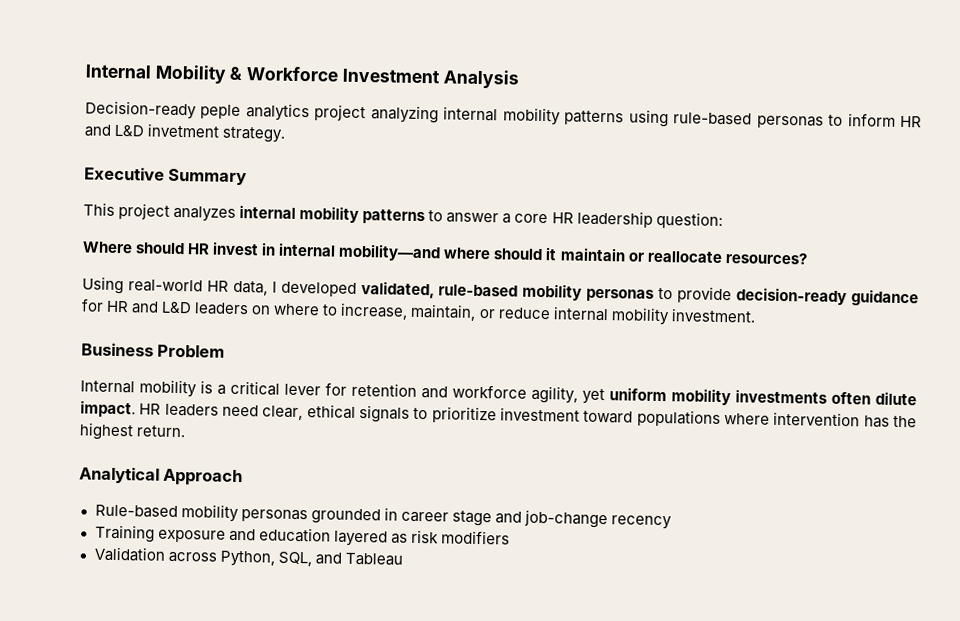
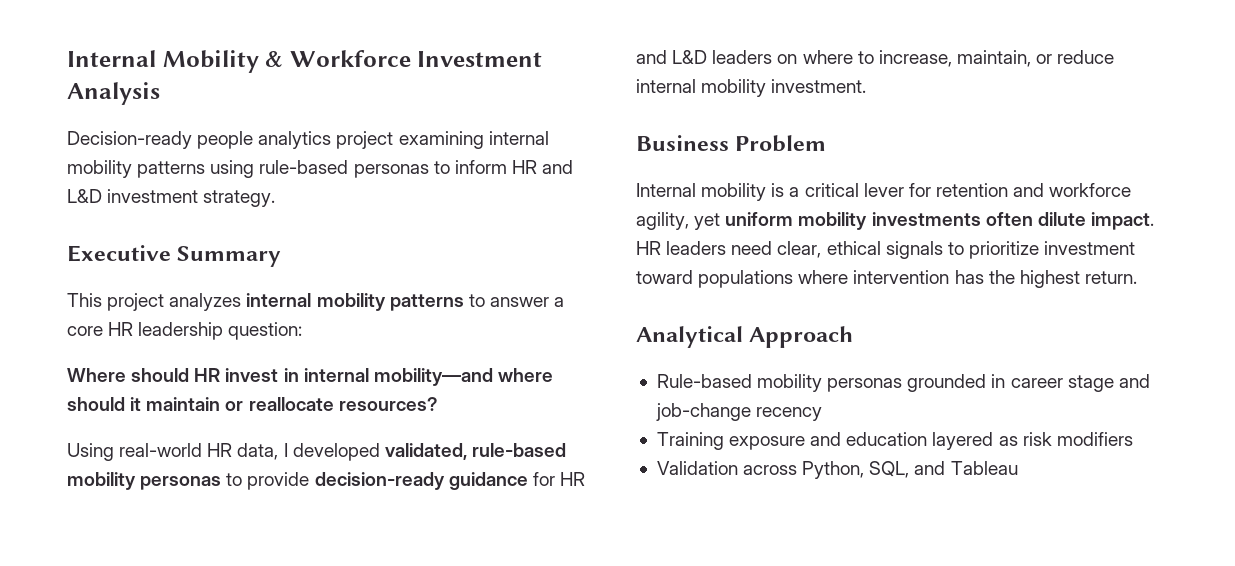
- Decision-ready peple analytics project analyzing internal mobility patterns using rule-based personas to inform HR and L&D invetment strategy.
+ Decision-ready people analytics project examining internal mobility patterns using rule-based personas to inform HR and L&D investment strategy.

